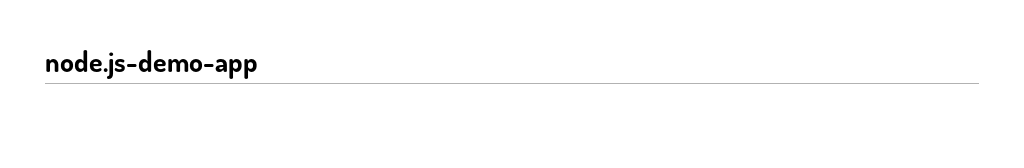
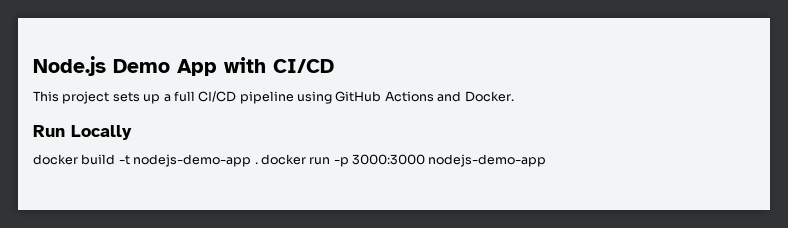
- node.js-demo-app
+ Node.js Demo App with CI/CD
+ This project sets up a full CI/CD pipeline using GitHub Actions and Docker.
+ Run Locally
+ docker build -t nodejs-demo-app . docker run -p 3000:3000 nodejs-demo-app

